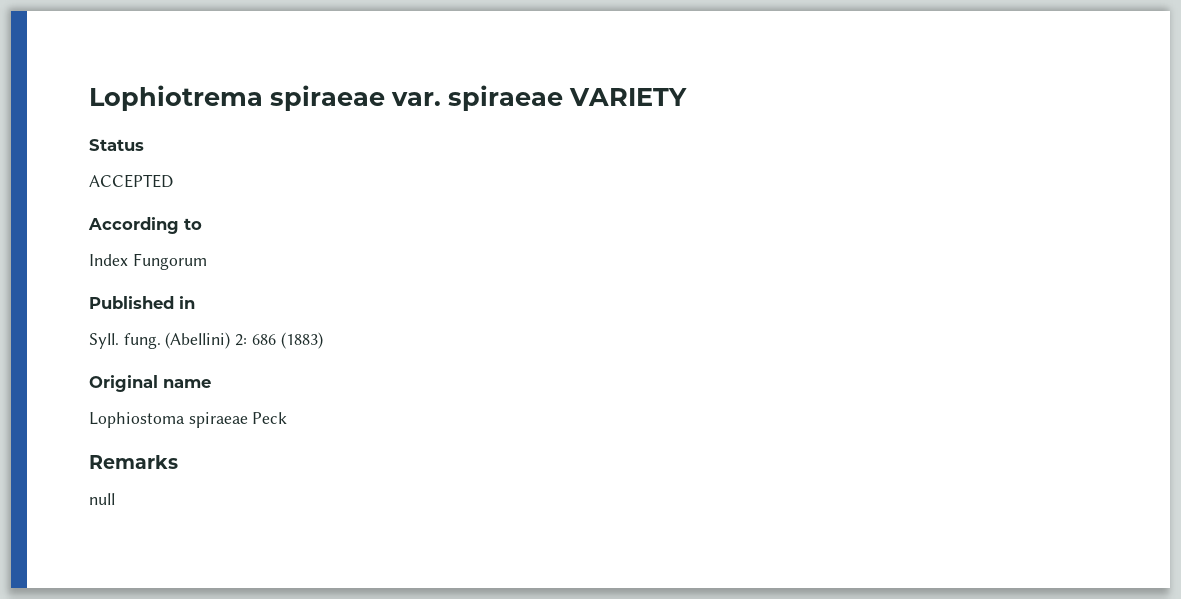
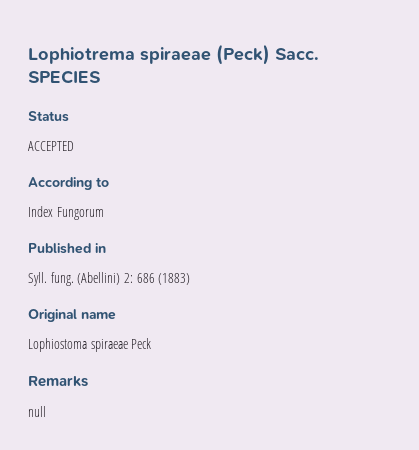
- Lophiotrema spiraeae var. spiraeae VARIETY
+ Lophiotrema spiraeae (Peck) Sacc. SPECIES

